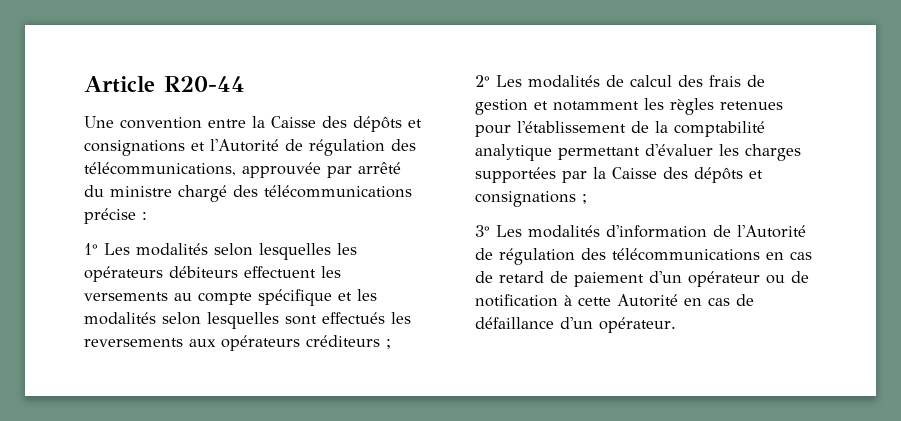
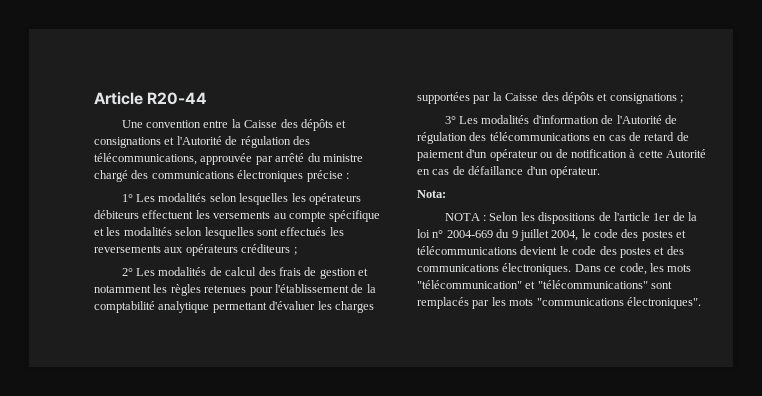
- Une convention entre la Caisse des dépôts et consignations et l'Autorité de régulation des télécommunications, approuvée par arrêté du ministre chargé des télécommunications précise :
+ Une convention entre la Caisse des dépôts et consignations et l'Autorité de régulation des télécommunications, approuvée par arrêté du ministre chargé des communications électroniques précise :
+ Nota:
+ NOTA : Selon les dispositions de l'article 1er de la loi n° 2004-669 du 9 juillet 2004, le code des postes et télécommunications devient le code des postes et des communications électroniques. Dans ce code, les mots "télécommunication" et "télécommunications" sont remplacés par les mots "communications électroniques".

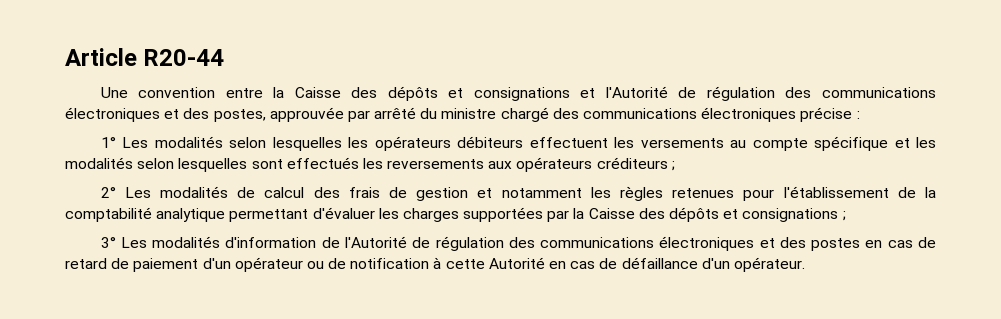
- Une convention entre la Caisse des dépôts et consignations et l'Autorité de régulation des télécommunications, approuvée par arrêté du ministre chargé des communications électroniques précise :
+ Une convention entre la Caisse des dépôts et consignations et l'Autorité de régulation des communications électroniques et des postes, approuvée par arrêté du ministre chargé des communications électroniques précise :
- 3° Les modalités d'information de l'Autorité de régulation des télécommunications en cas de retard de paiement d'un opérateur ou de notification à cette Autorité en cas de défaillance d'un opérateur.
+ 3° Les modalités d'information de l'Autorité de régulation des communications électroniques et des postes en cas de retard de paiement d'un opérateur ou de notification à cette Autorité en cas de défaillance d'un opérateur.
- Nota:
- NOTA : Selon les dispositions de l'article 1er de la loi n° 2004-669 du 9 juillet 2004, le code des postes et télécommunications devient le code des postes et des communications électroniques. Dans ce code, les mots "télécommunication" et "télécommunications" sont remplacés par les mots "communications électroniques".

